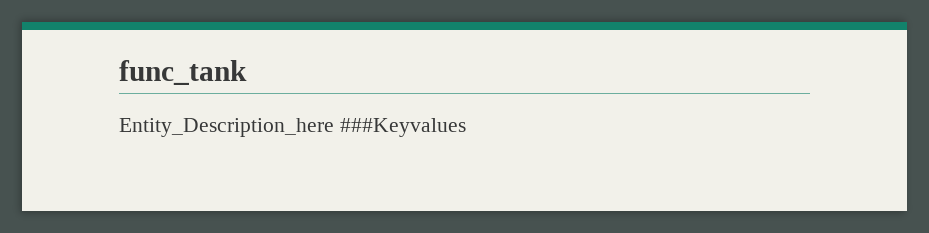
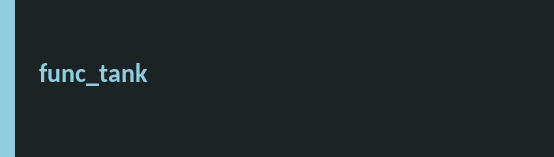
- Entity_Description_here ###Keyvalues

